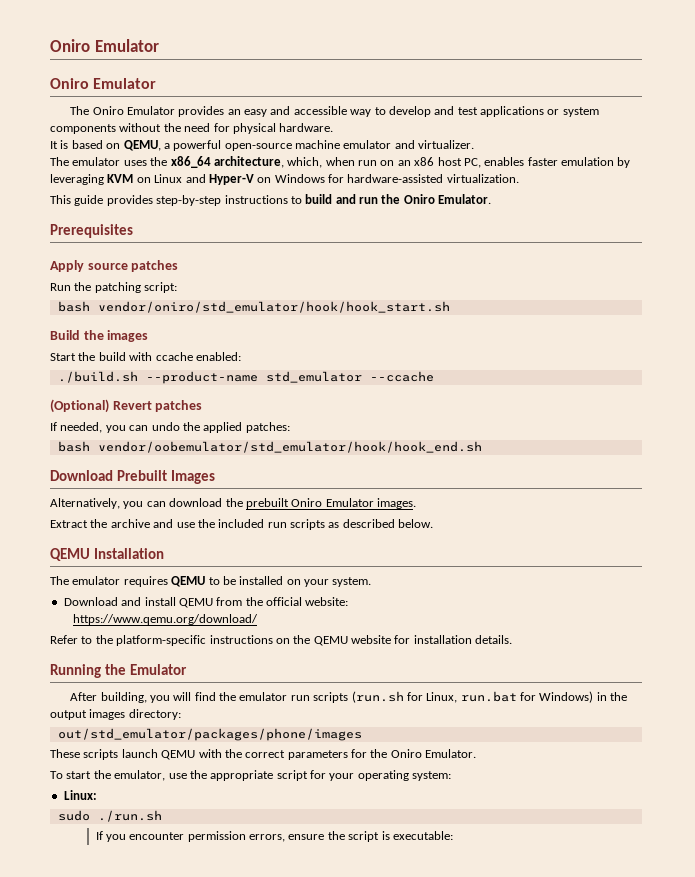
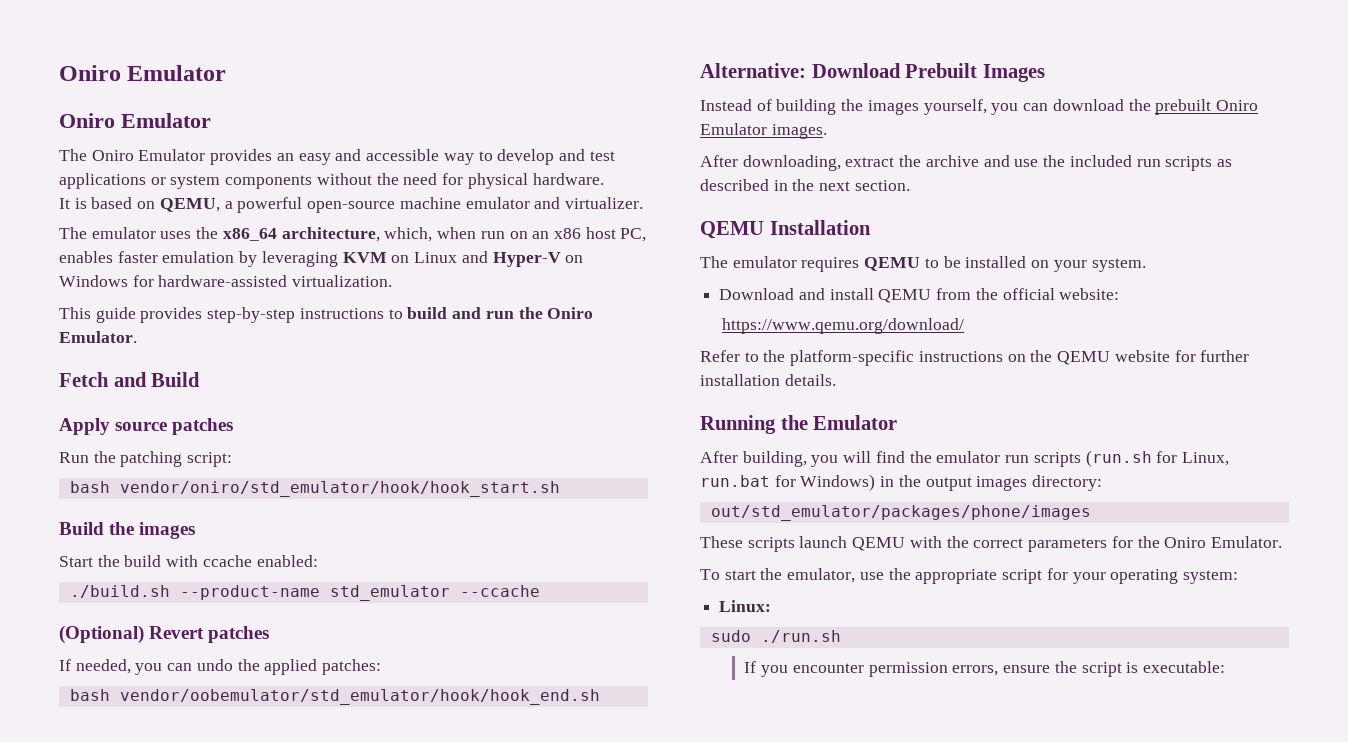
- Prerequisites
+ Fetch and Build
- Download Prebuilt Images
+ Alternative: Download Prebuilt Images
- Alternatively, you can download the prebuilt Oniro Emulator images.
+ Instead of building the images yourself, you can download the prebuilt Oniro Emulator images.
- Extract the archive and use the included run scripts as described below.
+ After downloading, extract the archive and use the included run scripts as described in the next section.
- Refer to the platform-specific instructions on the QEMU website for installation details.
+ Refer to the platform-specific instructions on the QEMU website for further installation details.

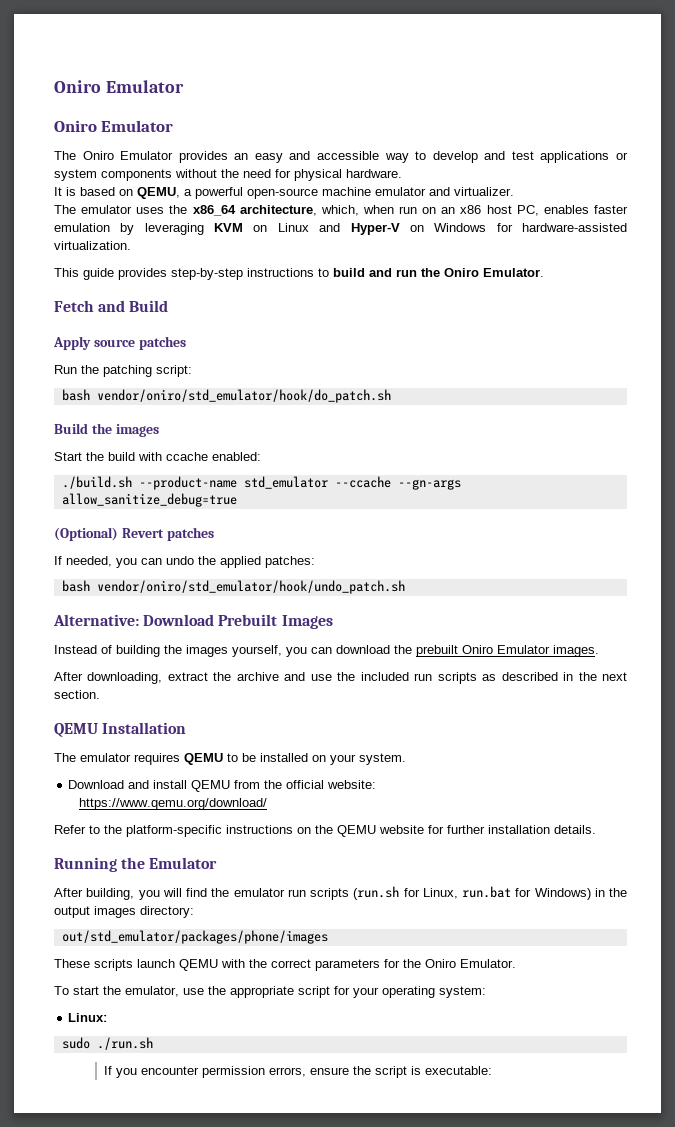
- bash vendor/oniro/std_emulator/hook/hook_start.sh
+ bash vendor/oniro/std_emulator/hook/do_patch.sh
- ./build.sh --product-name std_emulator --ccache
+ ./build.sh --product-name std_emulator --ccache --gn-args allow_sanitize_debug=true
- bash vendor/oobemulator/std_emulator/hook/hook_end.sh
+ bash vendor/oniro/std_emulator/hook/undo_patch.sh

